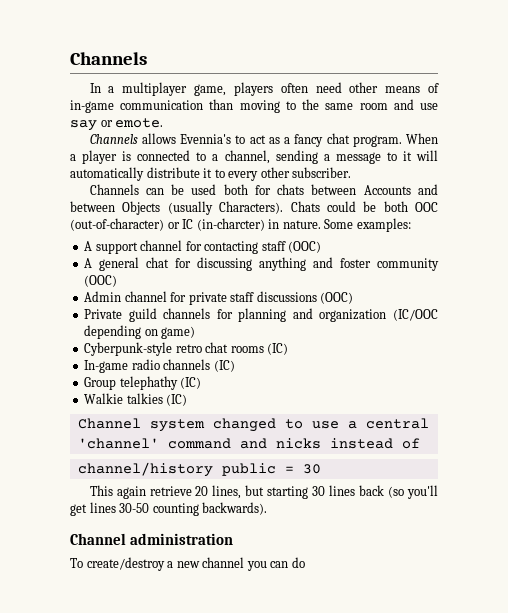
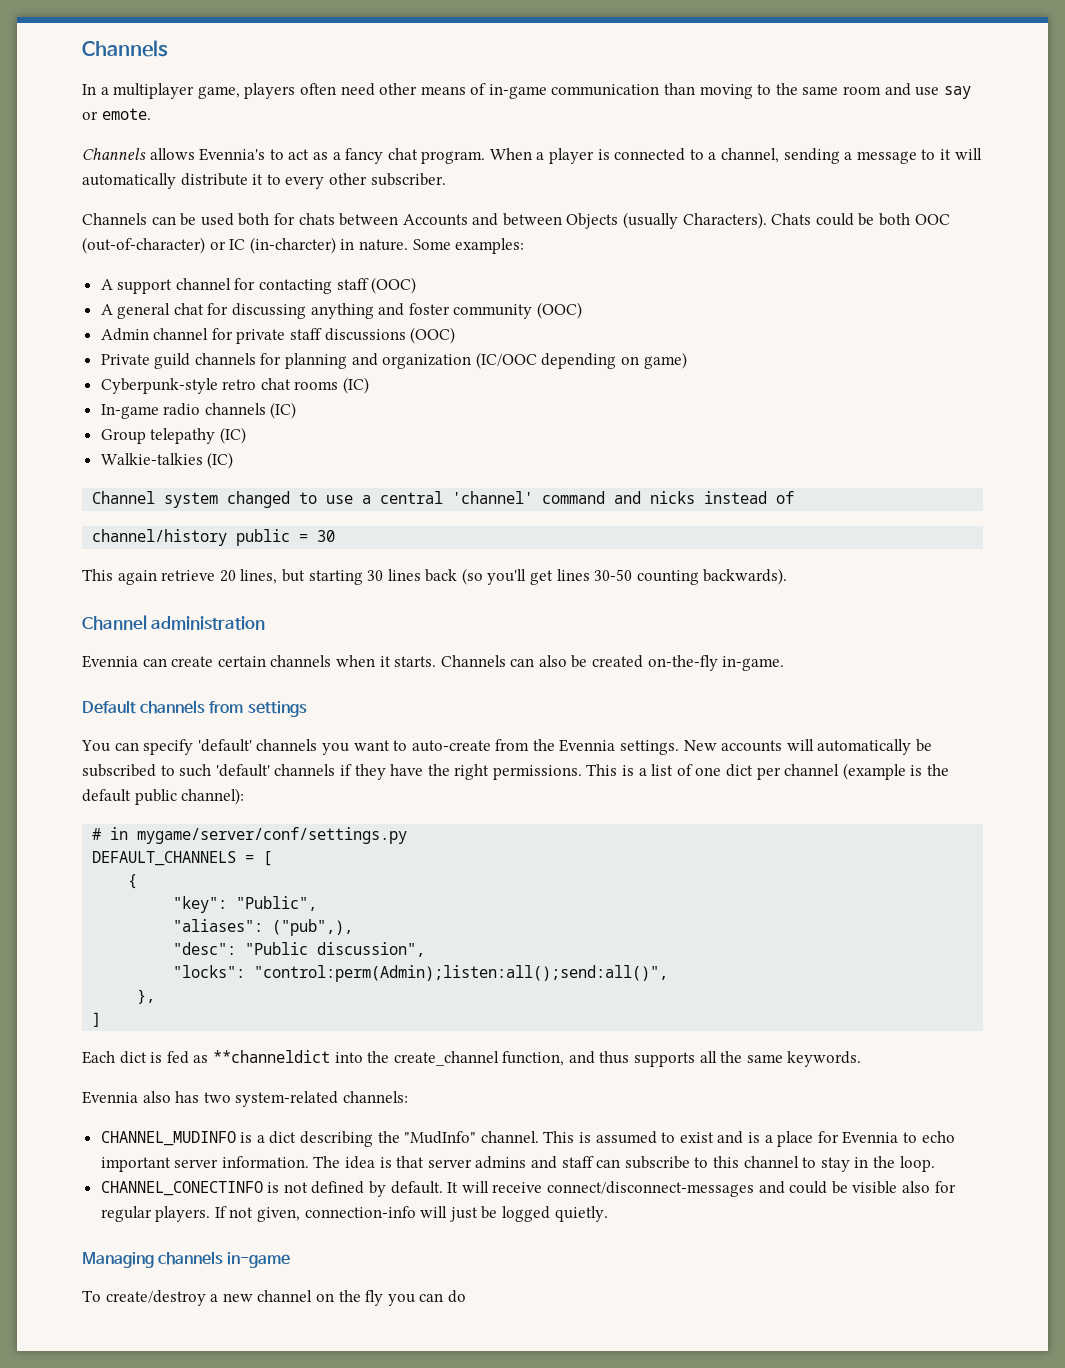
- Group telephathy (IC)
- Walkie talkies (IC)
+ Group telepathy (IC)
+ Walkie-talkies (IC)
+ Evennia can create certain channels when it starts. Channels can also be created on-the-fly in-game.
+ Default channels from settings
+ You can specify 'default' channels you want to auto-create from the Evennia settings. New accounts will automatically be subscribed to such 'default' channels if they have the right permissions. This is a list of one dict per channel (example is the default public channel):
+ # in mygame/server/conf/settings.py
+ DEFAULT_CHANNELS = [
+ {
+ "key": "Public",
+ "aliases": ("pub",),
+ "desc": "Public discussion",
+ "locks": "control:perm(Admin);listen:all();send:all()",
+ },
+ ]
+ Each dict is fed as **channeldict into the create_channel function, and thus supports all the same keywords.
+ Evennia also has two system-related channels:
+ CHANNEL_MUDINFO is a dict describing the "MudInfo" channel. This is assumed to exist and is a place for Evennia to echo important server information. The idea is that server admins and staff can subscribe to this channel to stay in the loop.
+ CHANNEL_CONECTINFO is not defined by default. It will receive connect/disconnect-messages and could be visible also for regular players. If not given, connection-info will just be logged quietly.
+ Managing channels in-game
- To create/destroy a new channel you can do
+ To create/destroy a new channel on the fly you can do

